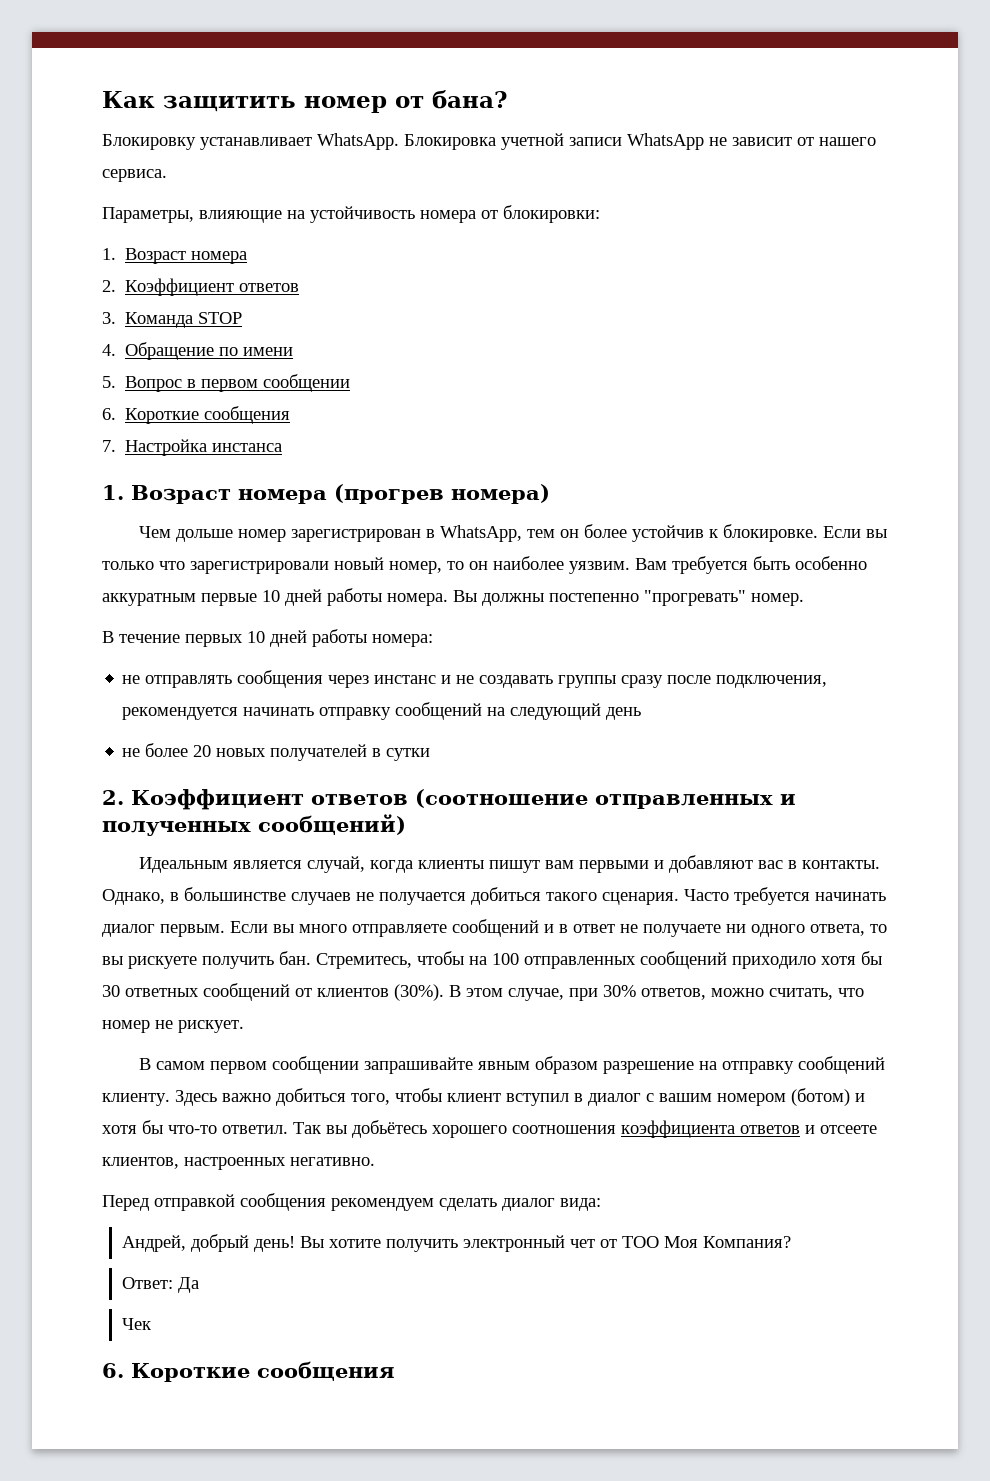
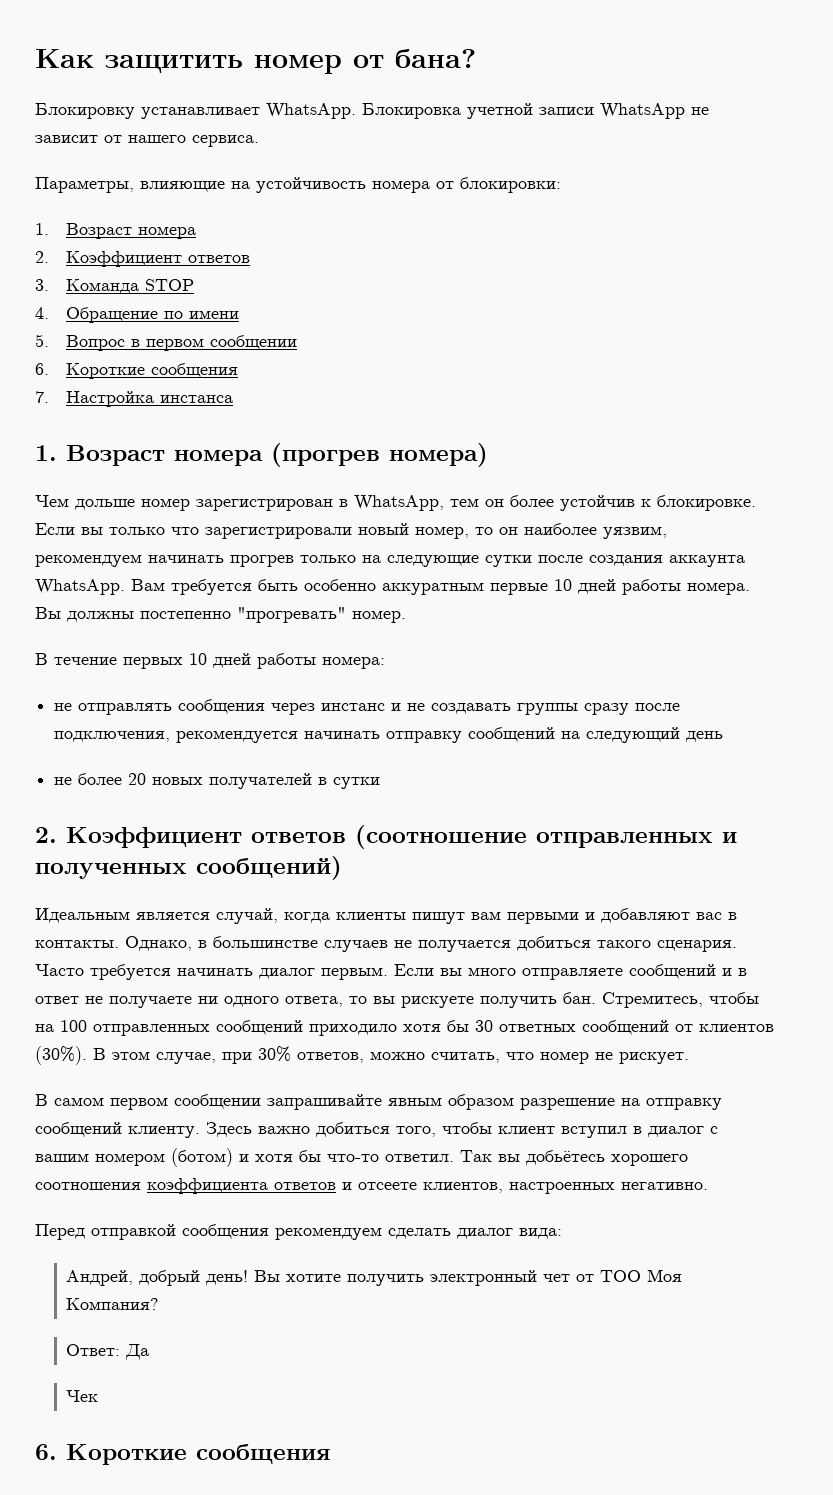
- Если вы только что зарегистрировали новый номер, то он наиболее уязвим.
+ Если вы только что зарегистрировали новый номер, то он наиболее уязвим, рекомендуем начинать прогрев только на следующие сутки после создания аккаунта WhatsApp.

